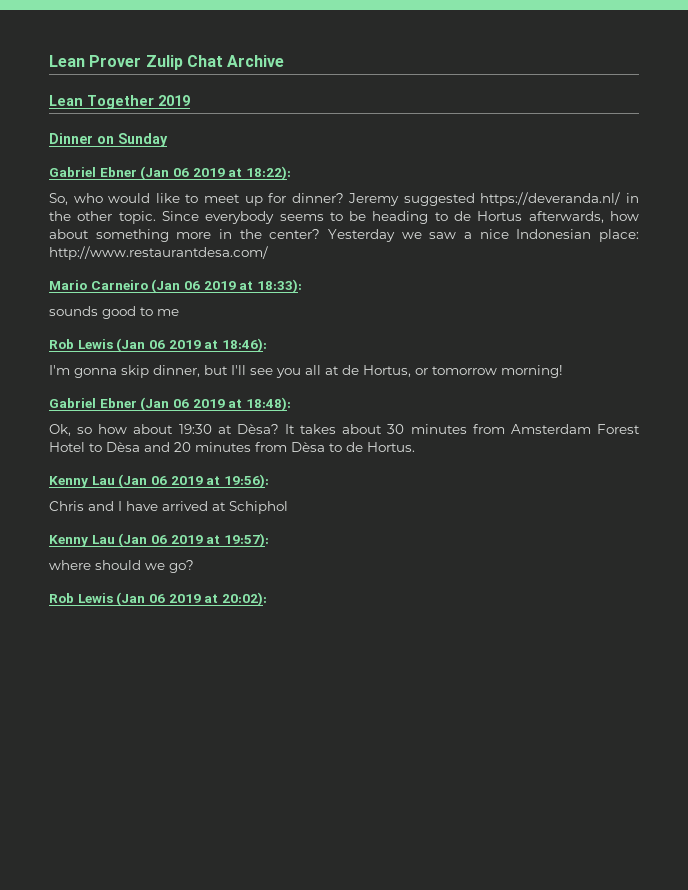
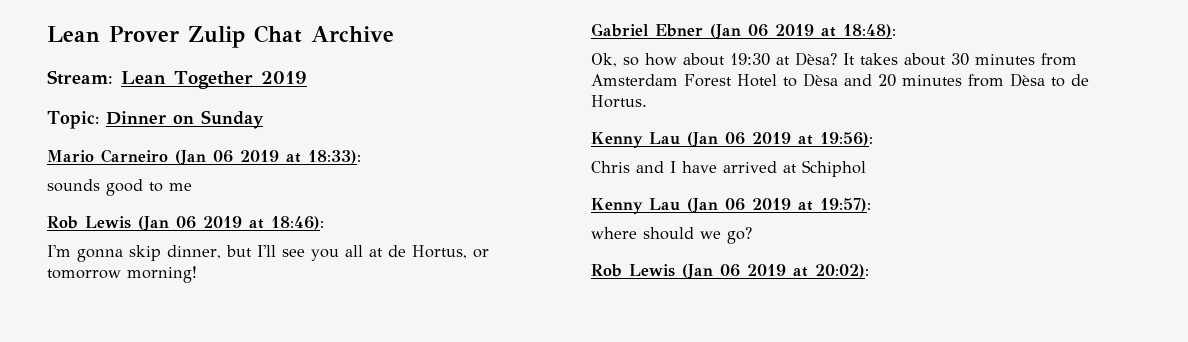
- Lean Together 2019
+ Stream: Lean Together 2019
- Dinner on Sunday
+ Topic: Dinner on Sunday
- Gabriel Ebner (Jan 06 2019 at 18:22):
- So, who would like to meet up for dinner? Jeremy suggested https://deveranda.nl/ in the other topic. Since everybody seems to be heading to de Hortus afterwards, how about something more in the center? Yesterday we saw a nice Indonesian place: http://www.restaurantdesa.com/

